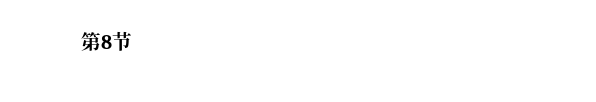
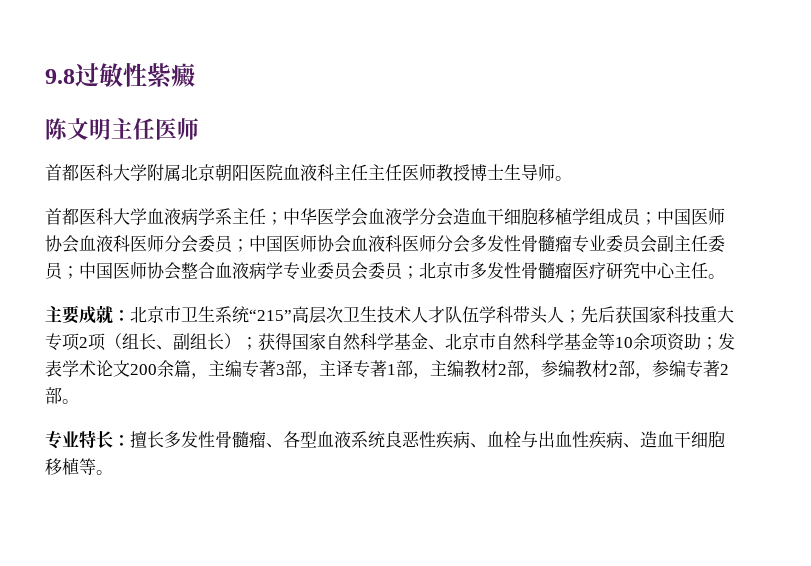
- 第8节
+ 9.8过敏性紫癜
+ 陈文明主任医师
+ 首都医科大学附属北京朝阳医院血液科主任主任医师教授博士生导师。
+ 首都医科大学血液病学系主任；中华医学会血液学分会造血干细胞移植学组成员；中国医师协会血液科医师分会委员；中国医师协会血液科医师分会多发性骨髓瘤专业委员会副主任委员；中国医师协会整合血液病学专业委员会委员；北京市多发性骨髓瘤医疗研究中心主任。
+ 主要成就：北京市卫生系统“215”高层次卫生技术人才队伍学科带头人；先后获国家科技重大专项2项（组长、副组长）；获得国家自然科学基金、北京市自然科学基金等10余项资助；发表学术论文200余篇，主编专著3部，主译专著1部，主编教材2部，参编教材2部，参编专著2部。
+ 专业特长：擅长多发性骨髓瘤、各型血液系统良恶性疾病、血栓与出血性疾病、造血干细胞移植等。

